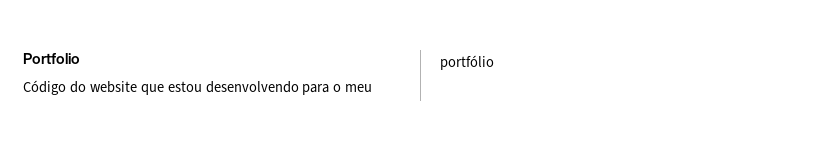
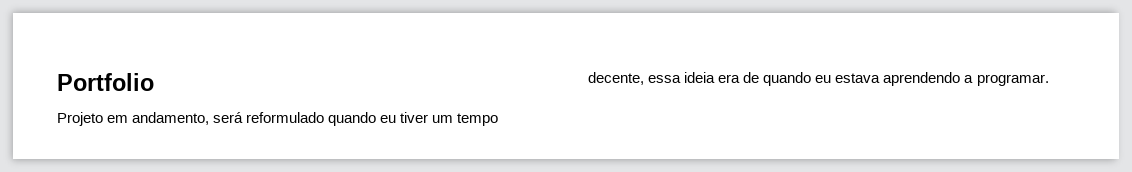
- Código do website que estou desenvolvendo para o meu portfólio
+ Projeto em andamento, será reformulado quando eu tiver um tempo decente, essa ideia era de quando eu estava aprendendo a programar.

